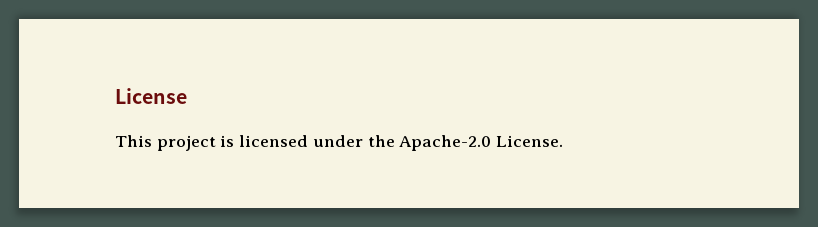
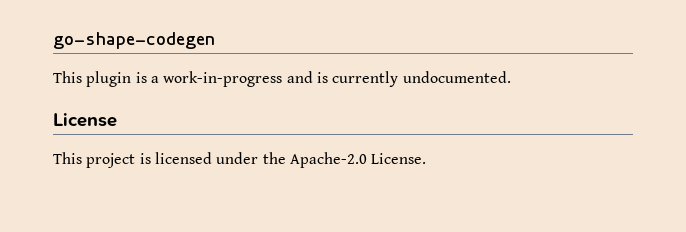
+ go-shape-codegen
+ This plugin is a work-in-progress and is currently undocumented.

